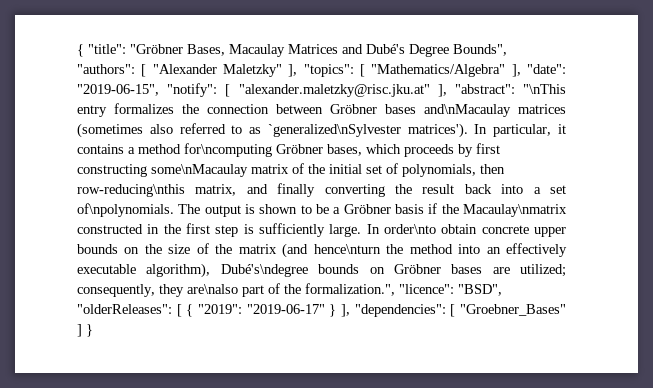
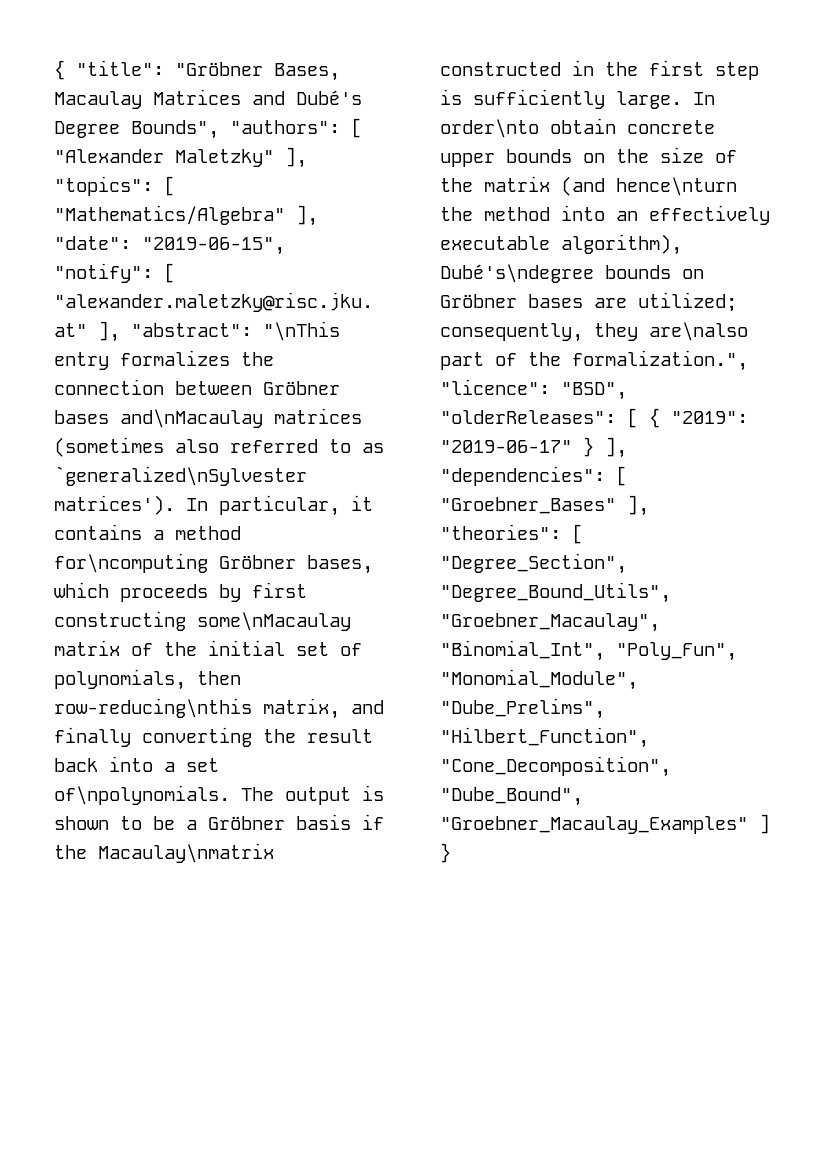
- In order\nto obtain concrete upper bounds on the size of the matrix (and hence\nturn the method into an effectively executable algorithm), Dubé's\ndegree bounds on Gröbner bases are utilized; consequently, they are\nalso part of the formalization.", "licence": "BSD", "olderReleases": [ { "2019": "2019-06-17" } ], "dependencies": [ "Groebner_Bases" ] }
+ In order\nto obtain concrete upper bounds on the size of the matrix (and hence\nturn the method into an effectively executable algorithm), Dubé's\ndegree bounds on Gröbner bases are utilized; consequently, they are\nalso part of the formalization.", "licence": "BSD", "olderReleases": [ { "2019": "2019-06-17" } ], "dependencies": [ "Groebner_Bases" ], "theories": [ "Degree_Section", "Degree_Bound_Utils", "Groebner_Macaulay", "Binomial_Int", "Poly_Fun", "Monomial_Module", "Dube_Prelims", "Hilbert_Function", "Cone_Decomposition", "Dube_Bound", "Groebner_Macaulay_Examples" ] }

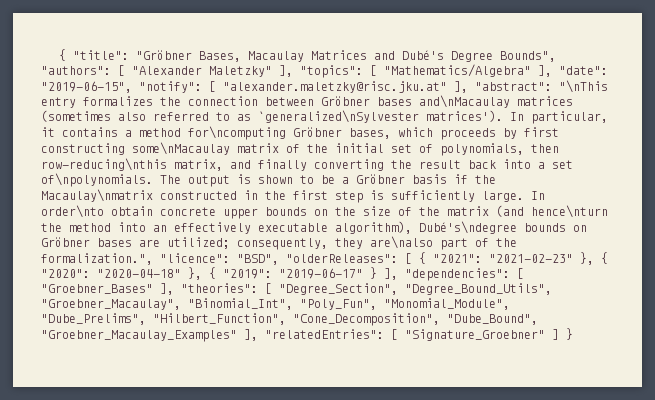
- [ { "2019":
+ [ { "2021": "2021-02-23" }, { "2020": "2020-04-18" }, { "2019":
- [ "Degree_Section", "Degree_Bound_Utils", "Groebner_Macaulay", "Binomial_Int", "Poly_Fun", "Monomial_Module", "Dube_Prelims", "Hilbert_Function", "Cone_Decomposition", "Dube_Bound", "Groebner_Macaulay_Examples" ] }
+ [ "Degree_Section", "Degree_Bound_Utils", "Groebner_Macaulay", "Binomial_Int", "Poly_Fun", "Monomial_Module", "Dube_Prelims", "Hilbert_Function", "Cone_Decomposition", "Dube_Bound", "Groebner_Macaulay_Examples" ], "relatedEntries": [ "Signature_Groebner" ] }

